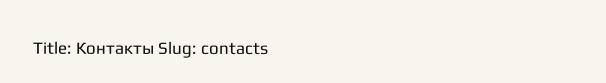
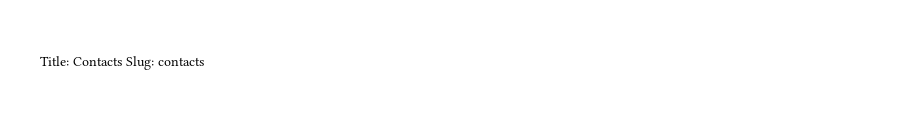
- Title: Контакты Slug: contacts
+ Title: Contacts Slug: contacts

